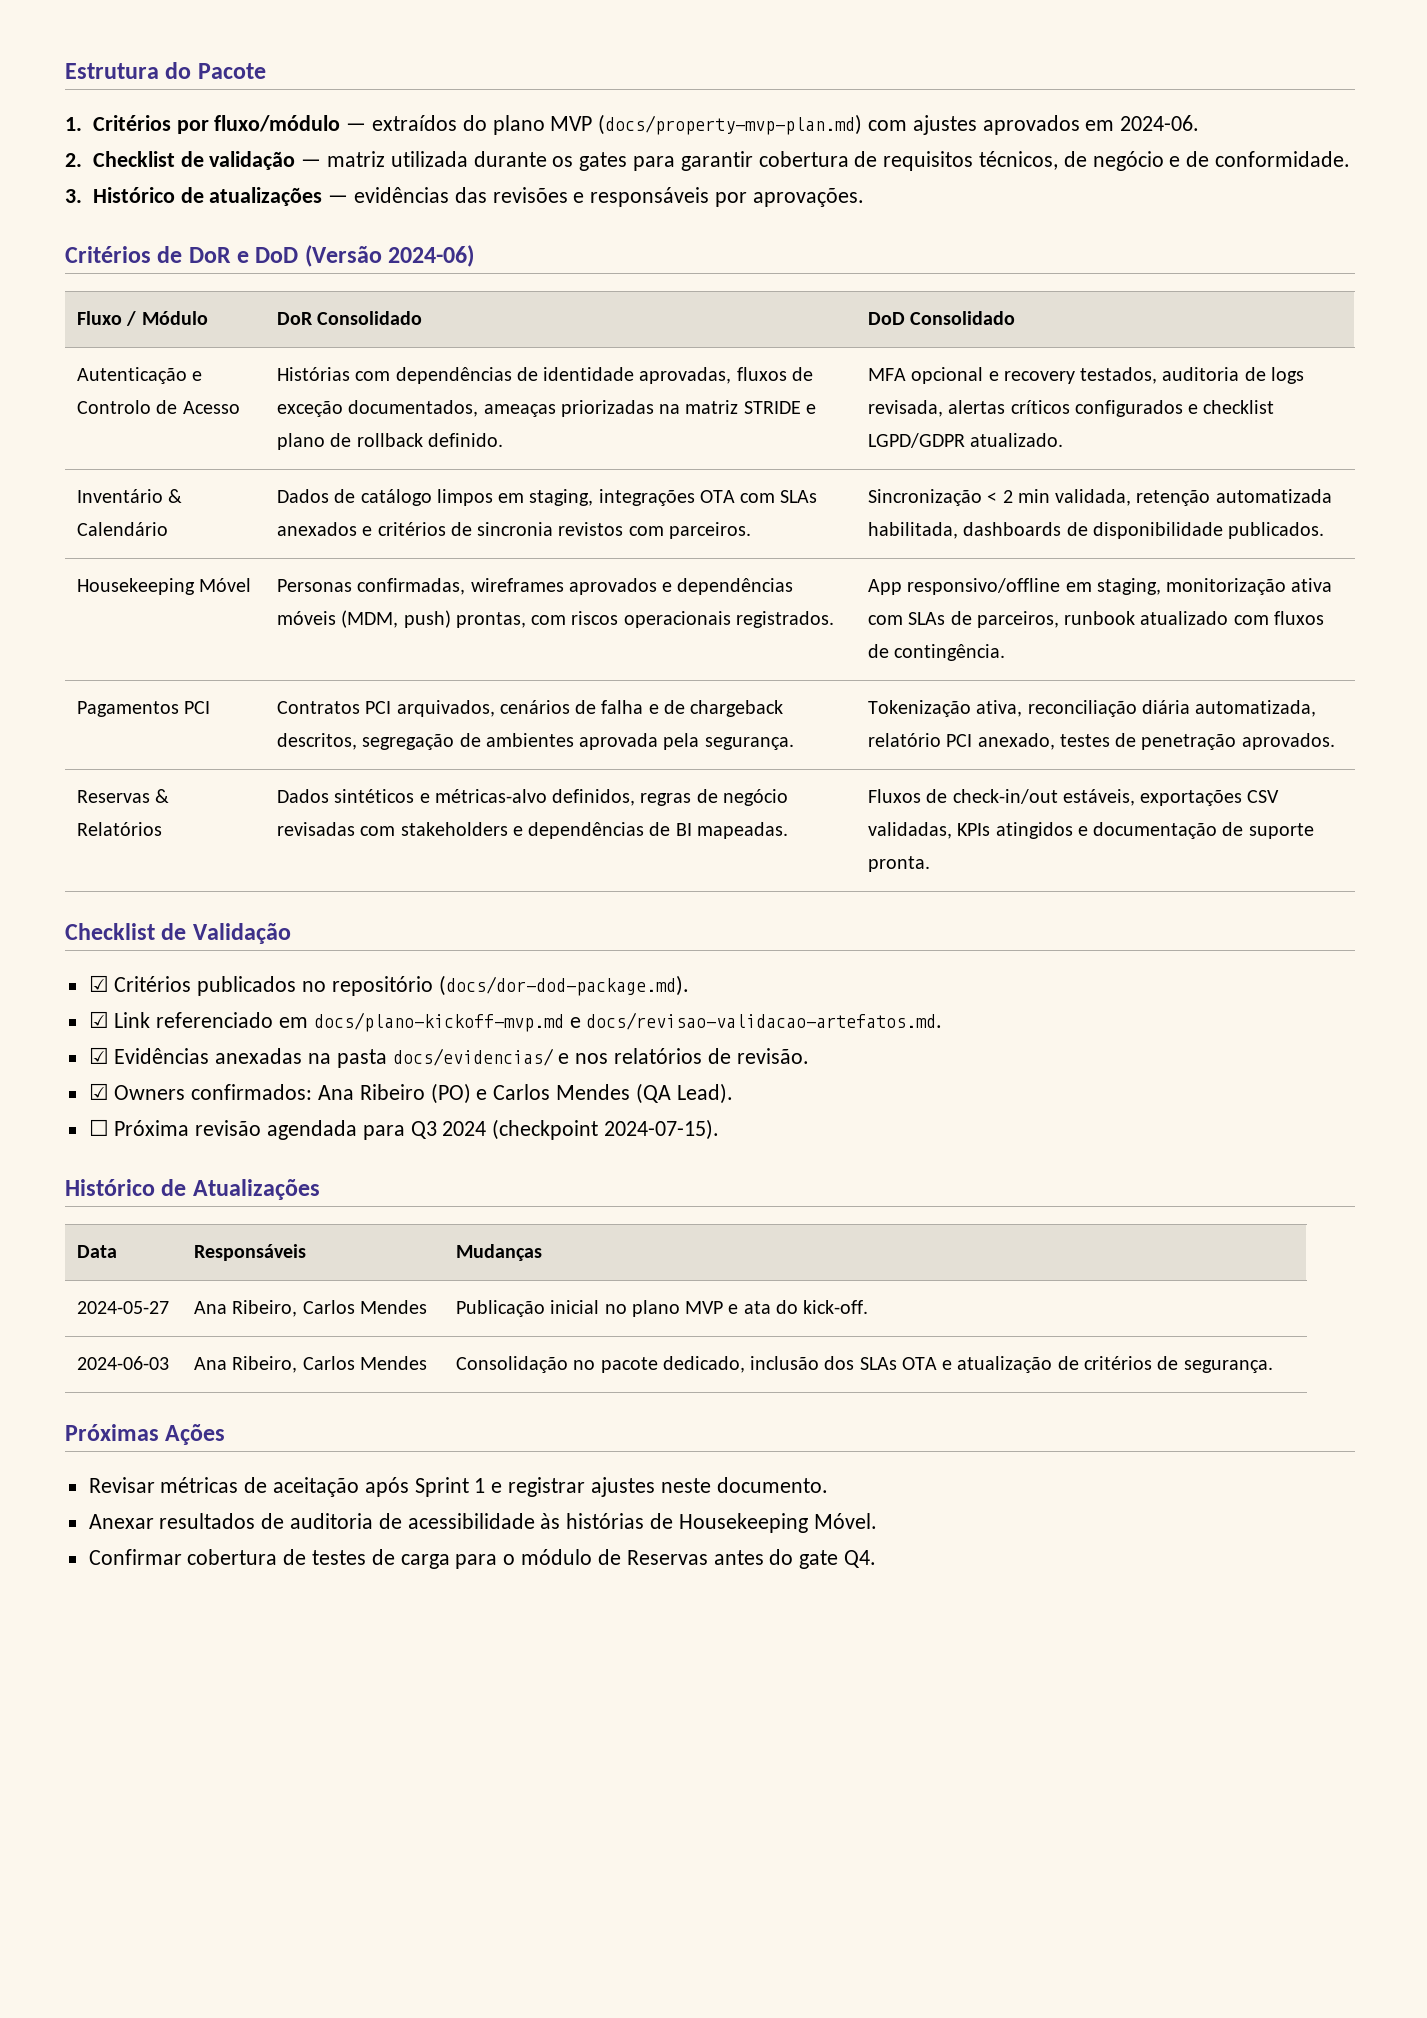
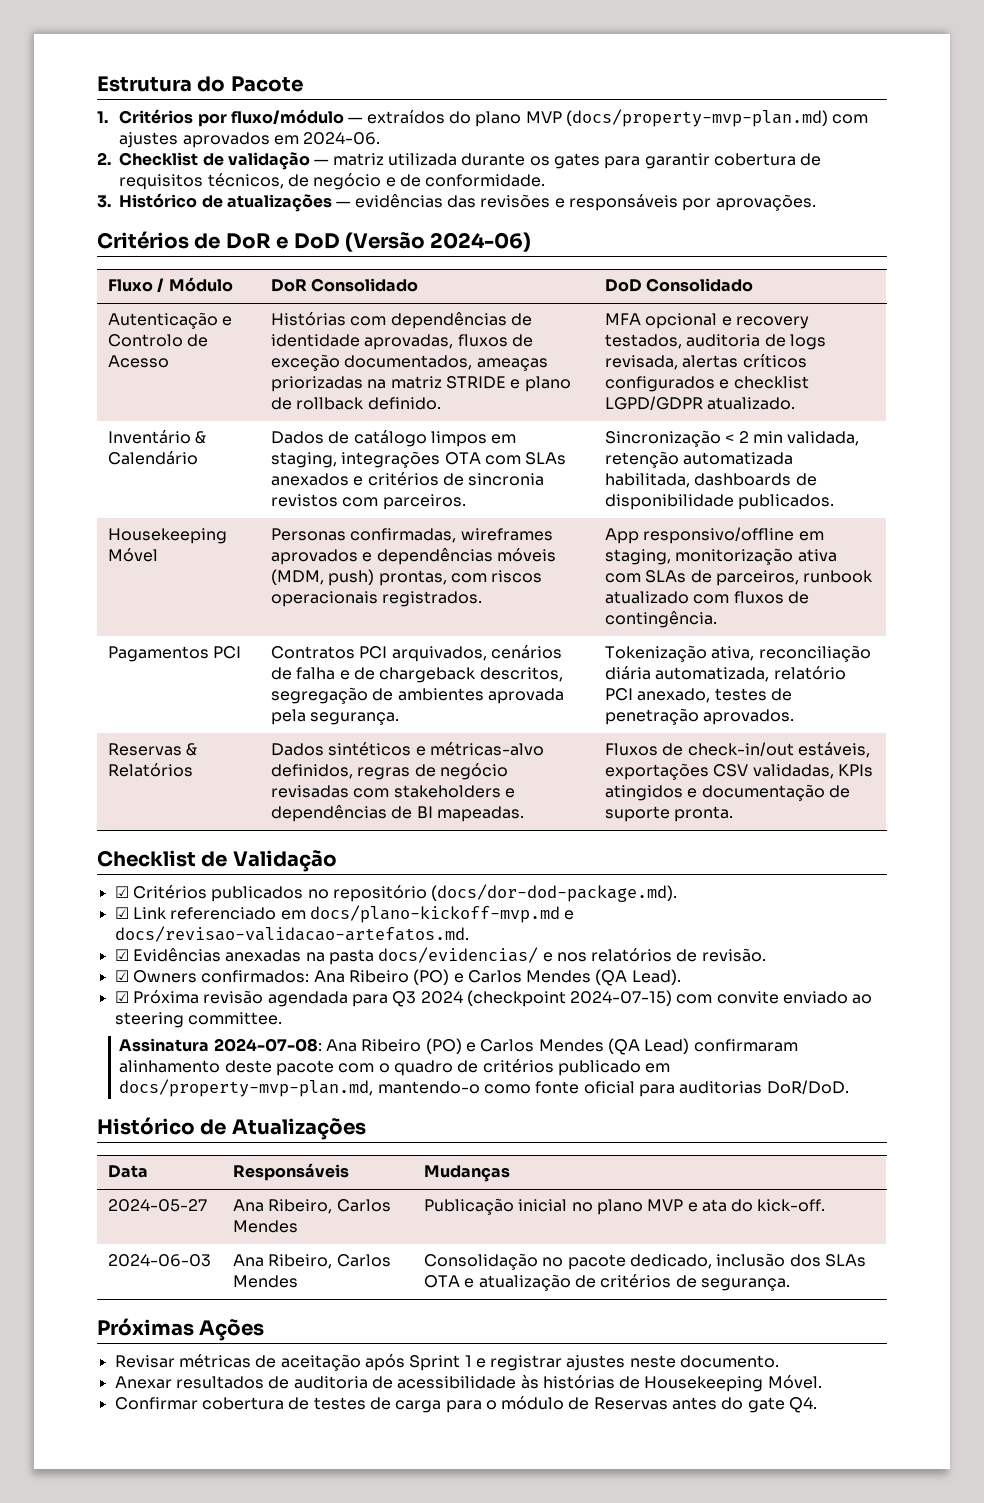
- ☐ Próxima revisão agendada para Q3 2024 (checkpoint 2024-07-15).
+ ☑ Próxima revisão agendada para Q3 2024 (checkpoint 2024-07-15) com convite enviado ao steering committee.
+ Assinatura 2024-07-08: Ana Ribeiro (PO) e Carlos Mendes (QA Lead) confirmaram alinhamento deste pacote com o quadro de critérios publicado em docs/property-mvp-plan.md, mantendo-o como fonte oficial para auditorias DoR/DoD.

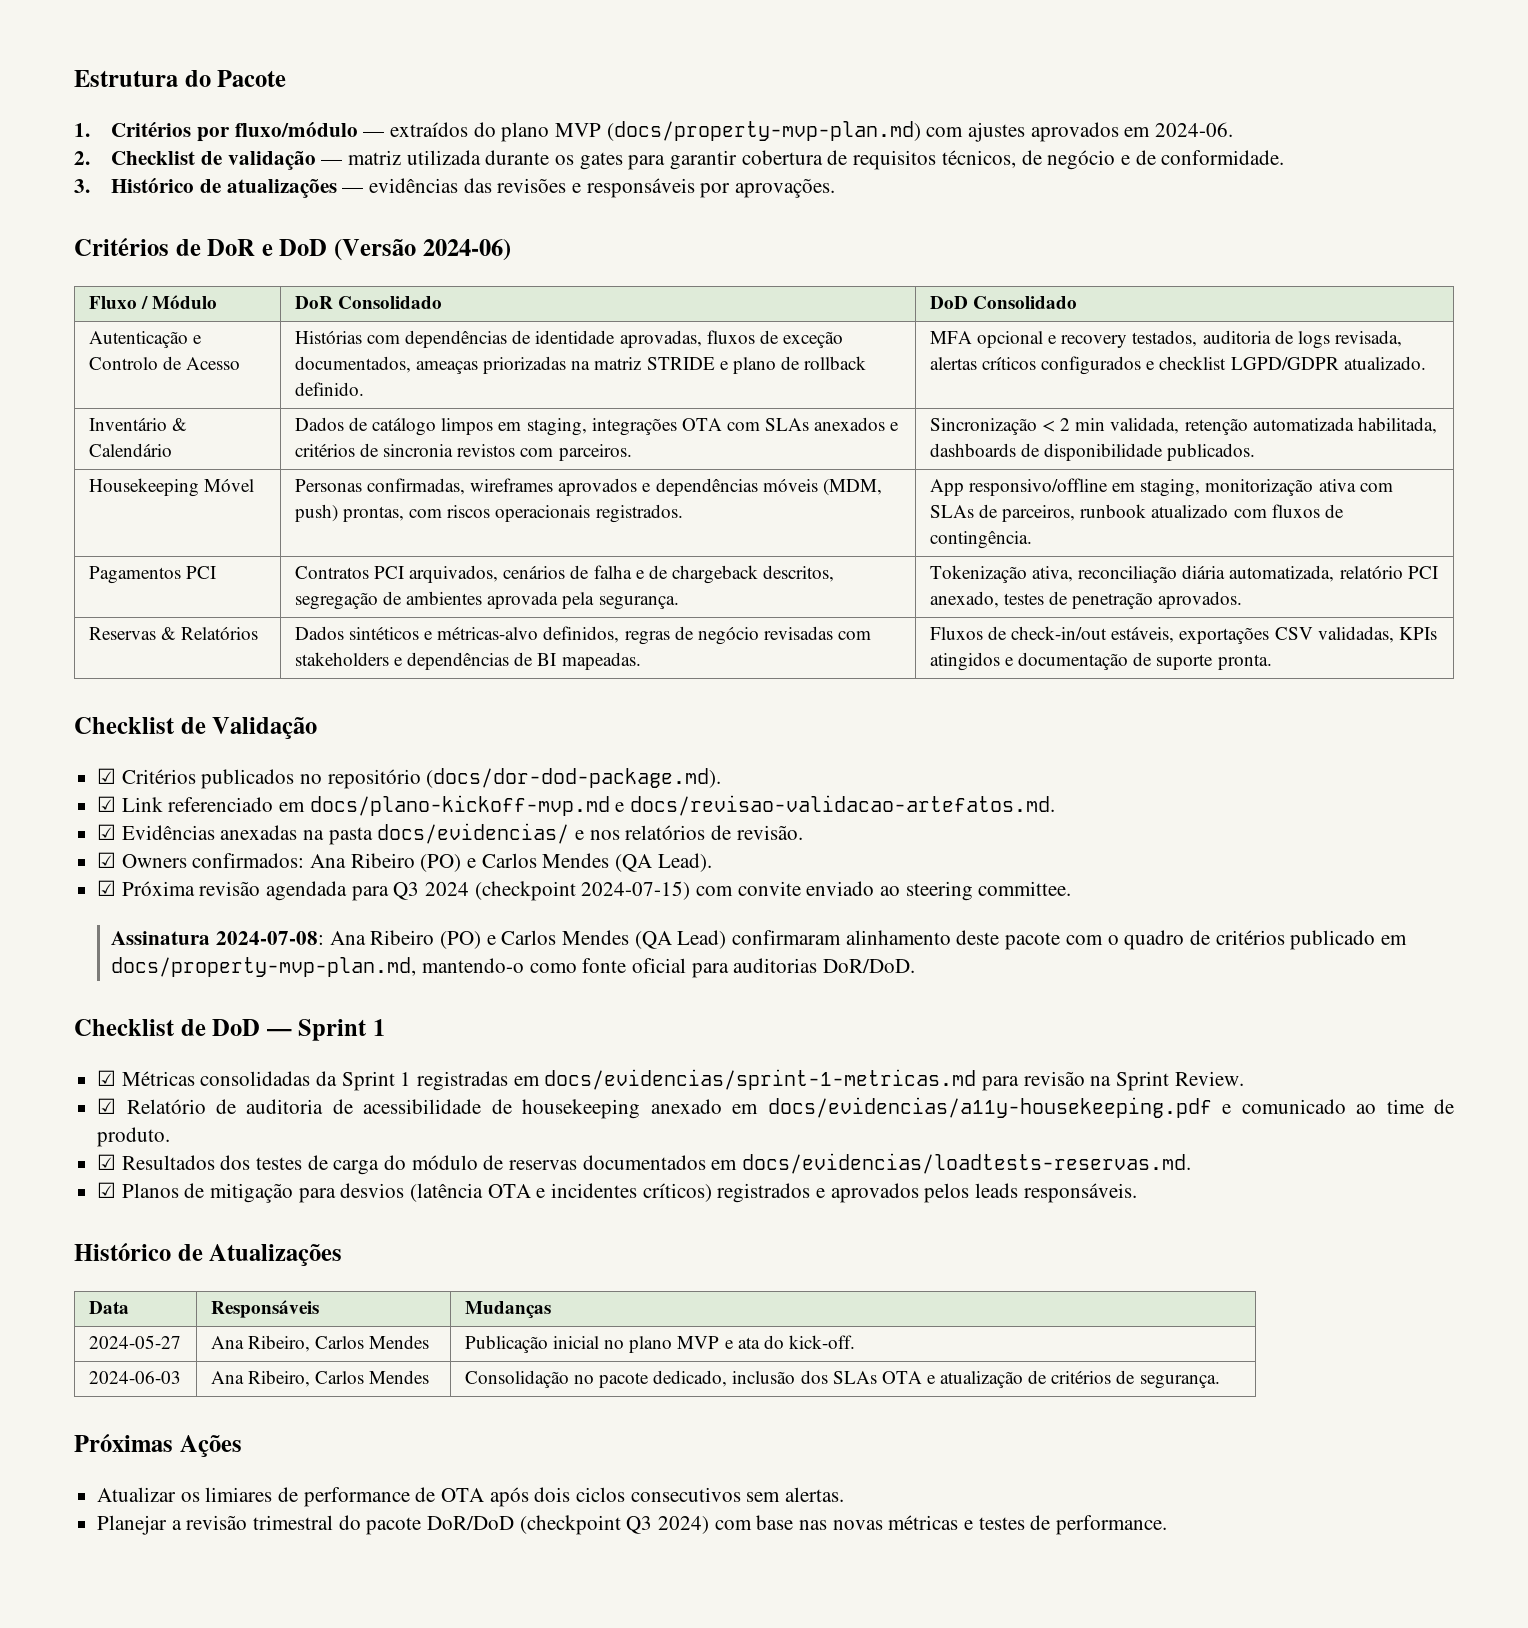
+ Checklist de DoD — Sprint 1
+ ☑ Métricas consolidadas da Sprint 1 registradas em docs/evidencias/sprint-1-metricas.md para revisão na Sprint Review.
+ ☑ Relatório de auditoria de acessibilidade de housekeeping anexado em docs/evidencias/a11y-housekeeping.pdf e comunicado ao time de produto.
+ ☑ Resultados dos testes de carga do módulo de reservas documentados em docs/evidencias/loadtests-reservas.md.
+ ☑ Planos de mitigação para desvios (latência OTA e incidentes críticos) registrados e aprovados pelos leads responsáveis.
- Revisar métricas de aceitação após Sprint 1 e registrar ajustes neste documento.
- Anexar resultados de auditoria de acessibilidade às histórias de Housekeeping Móvel.
- Confirmar cobertura de testes de carga para o módulo de Reservas antes do gate Q4.
+ Atualizar os limiares de performance de OTA após dois ciclos consecutivos sem alertas.
+ Planejar a revisão trimestral do pacote DoR/DoD (checkpoint Q3 2024) com base nas novas métricas e testes de performance.

